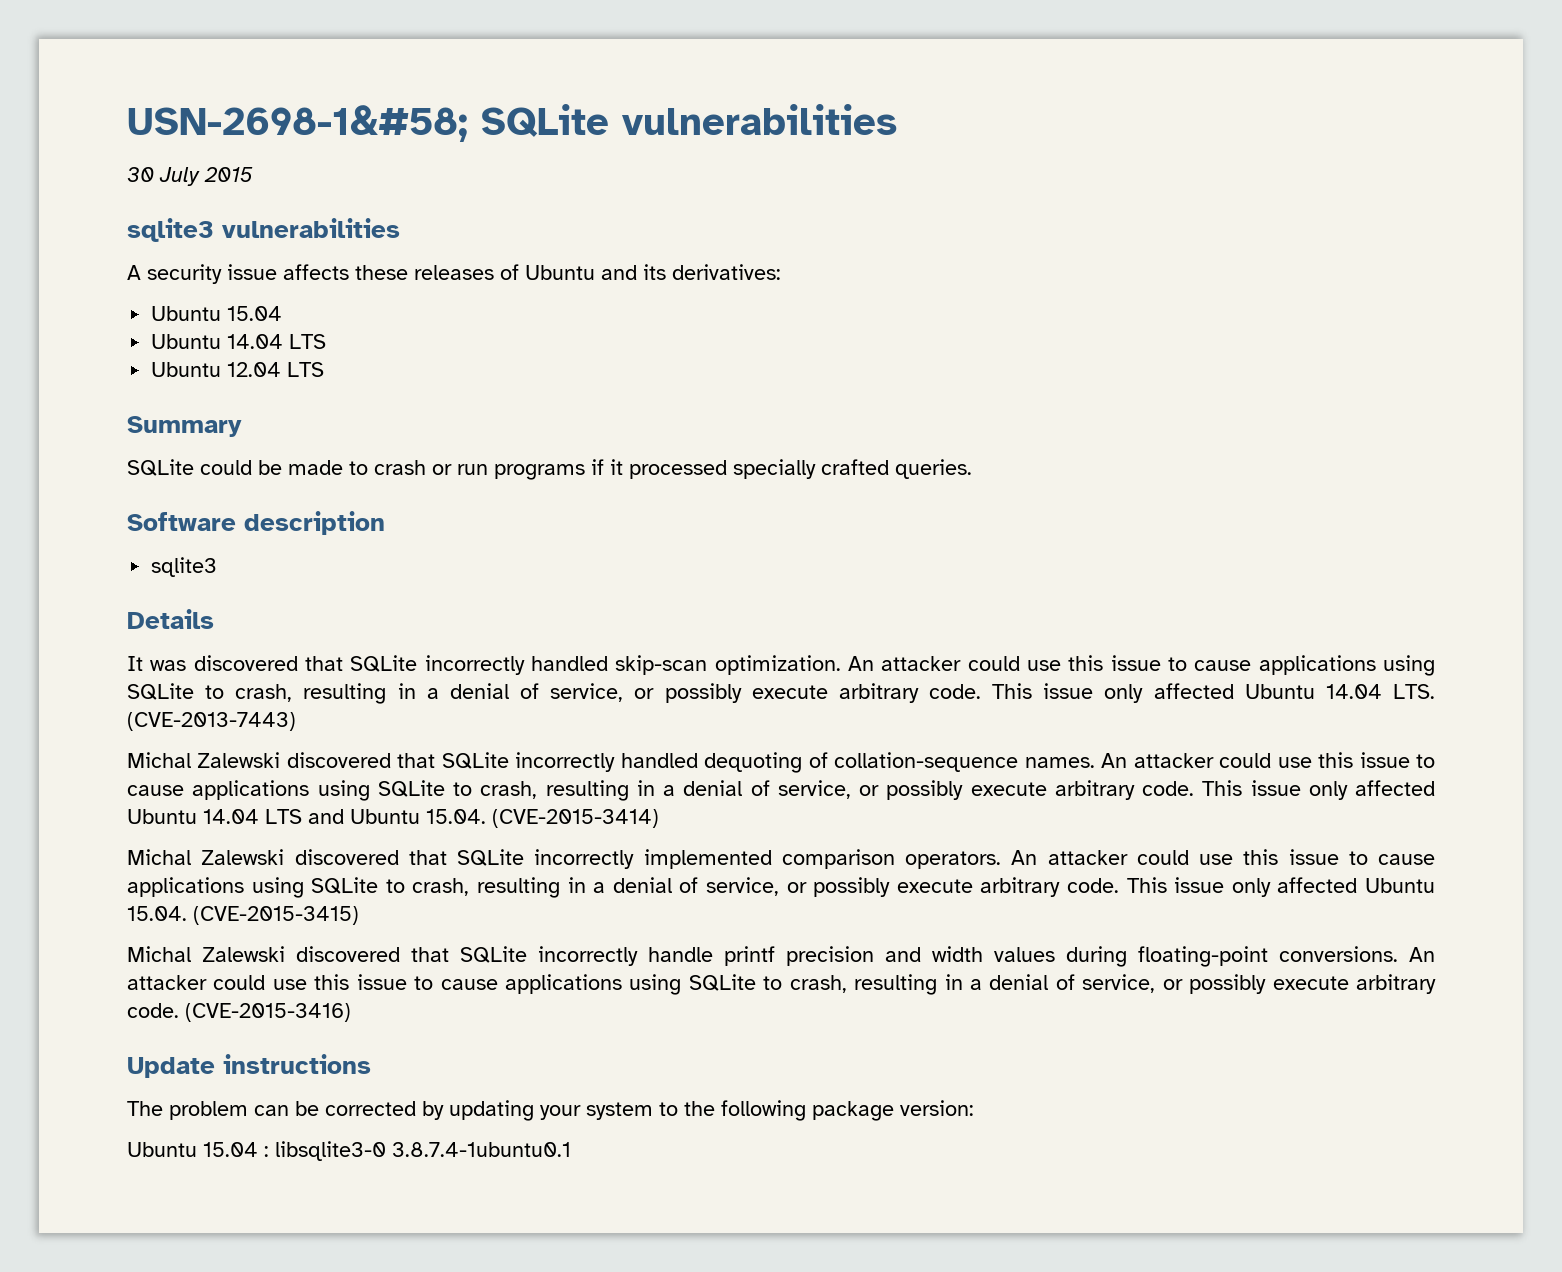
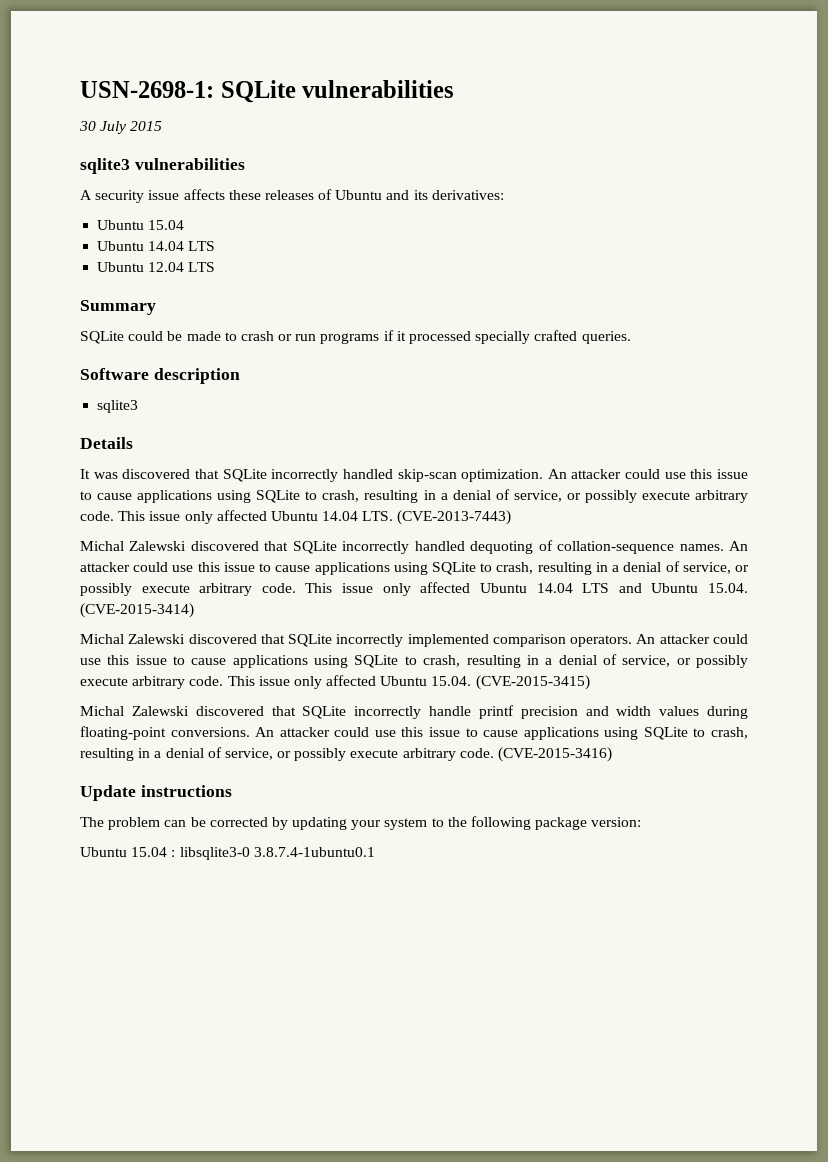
- USN-2698-1&#58; SQLite vulnerabilities
+ USN-2698-1: SQLite vulnerabilities

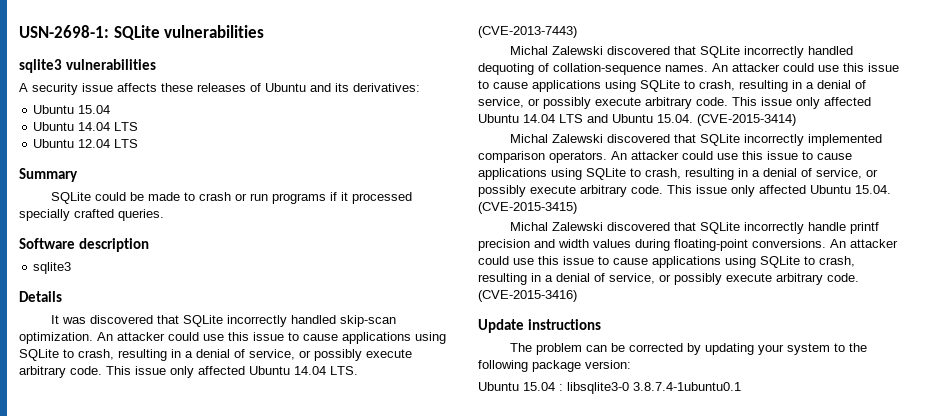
- 30 July 2015

